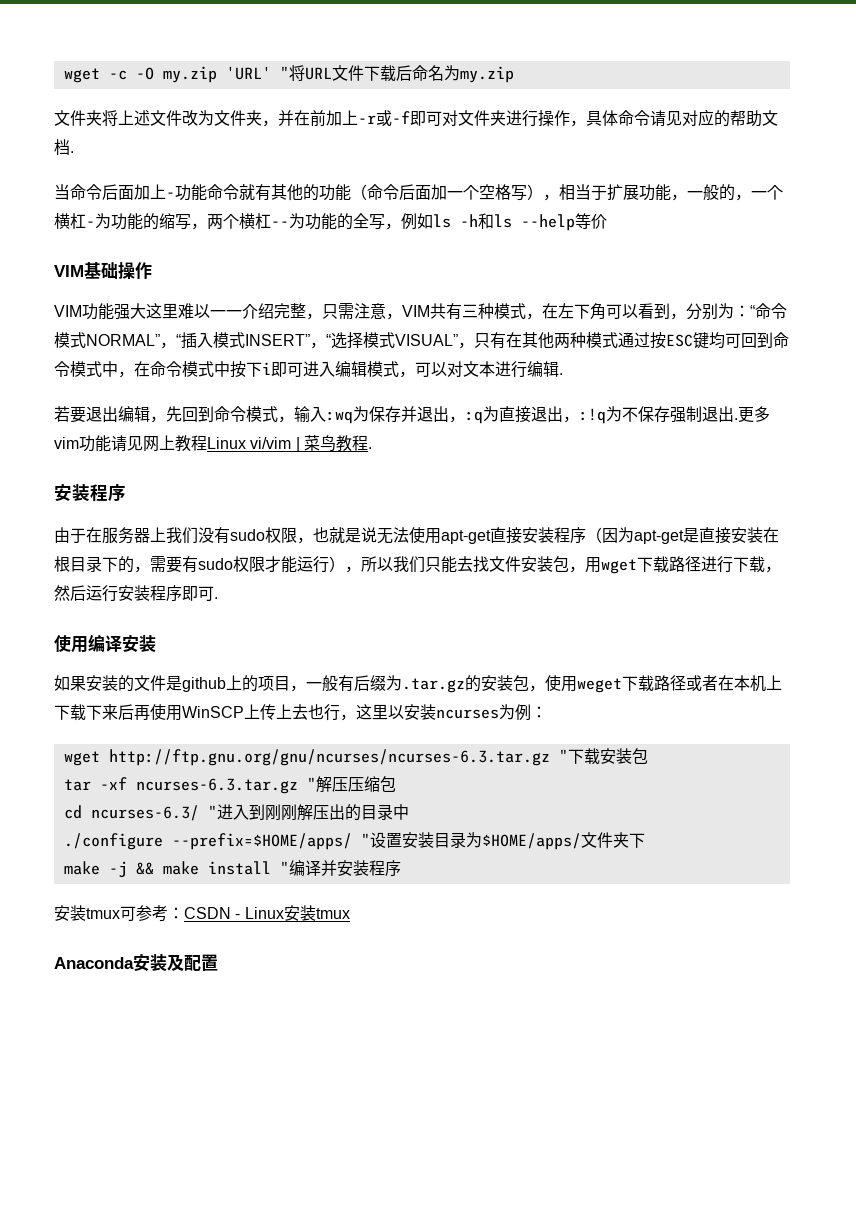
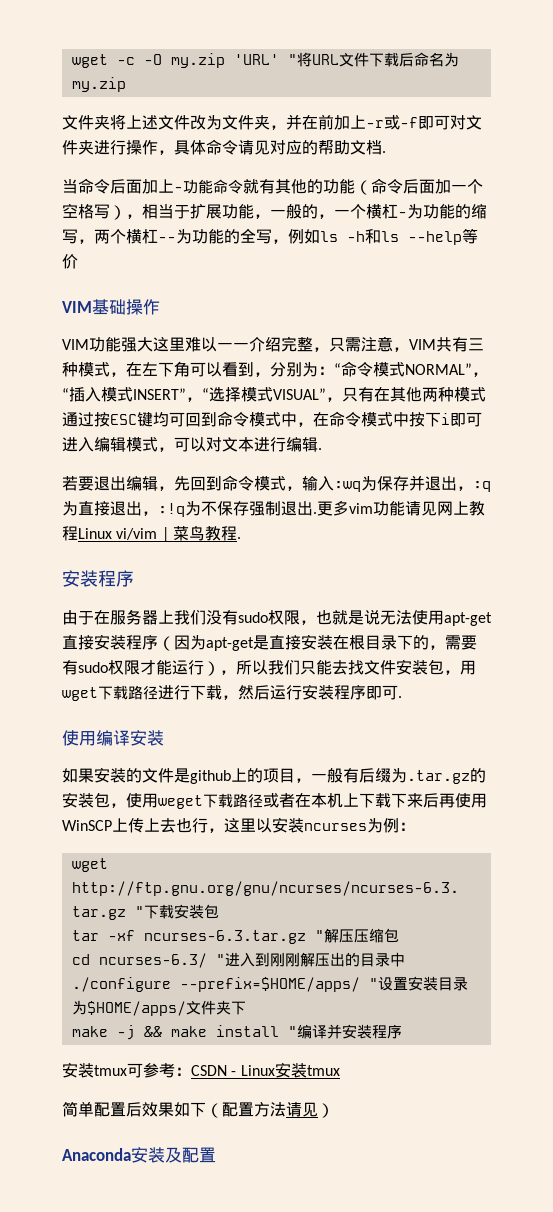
+ 简单配置后效果如下（配置方法请见）

